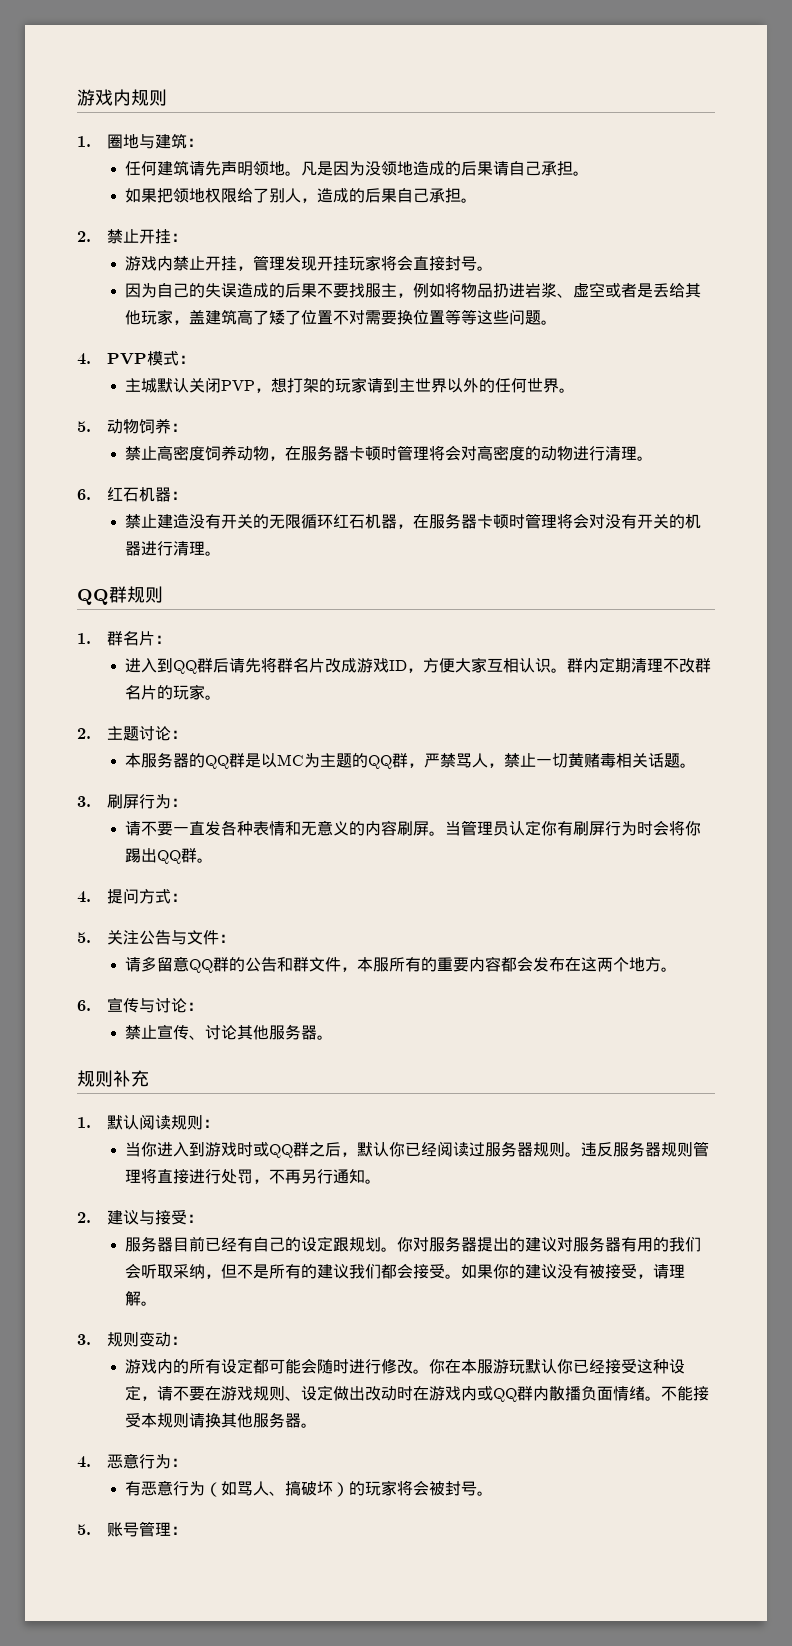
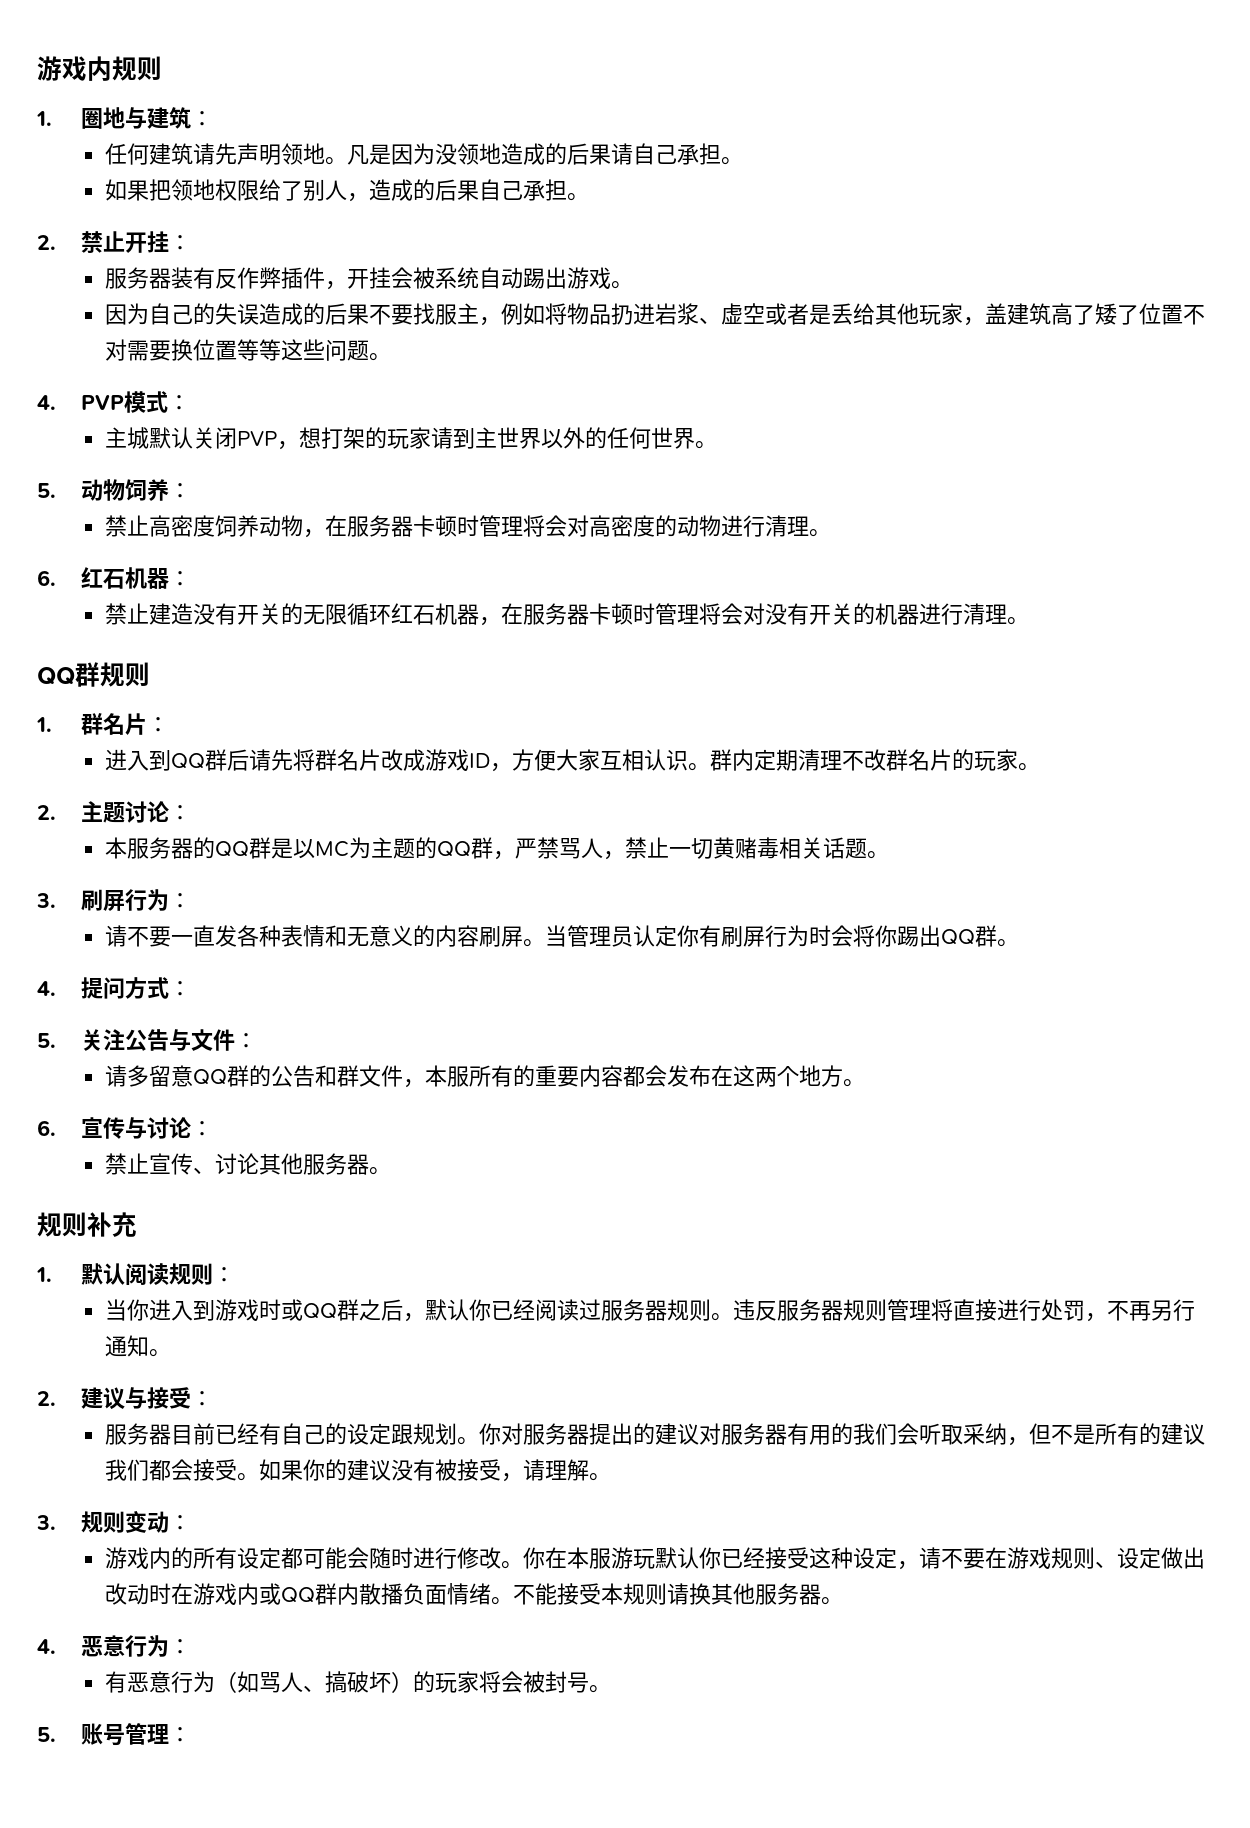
- 游戏内禁止开挂，管理发现开挂玩家将会直接封号。
+ 服务器装有反作弊插件，开挂会被系统自动踢出游戏。

